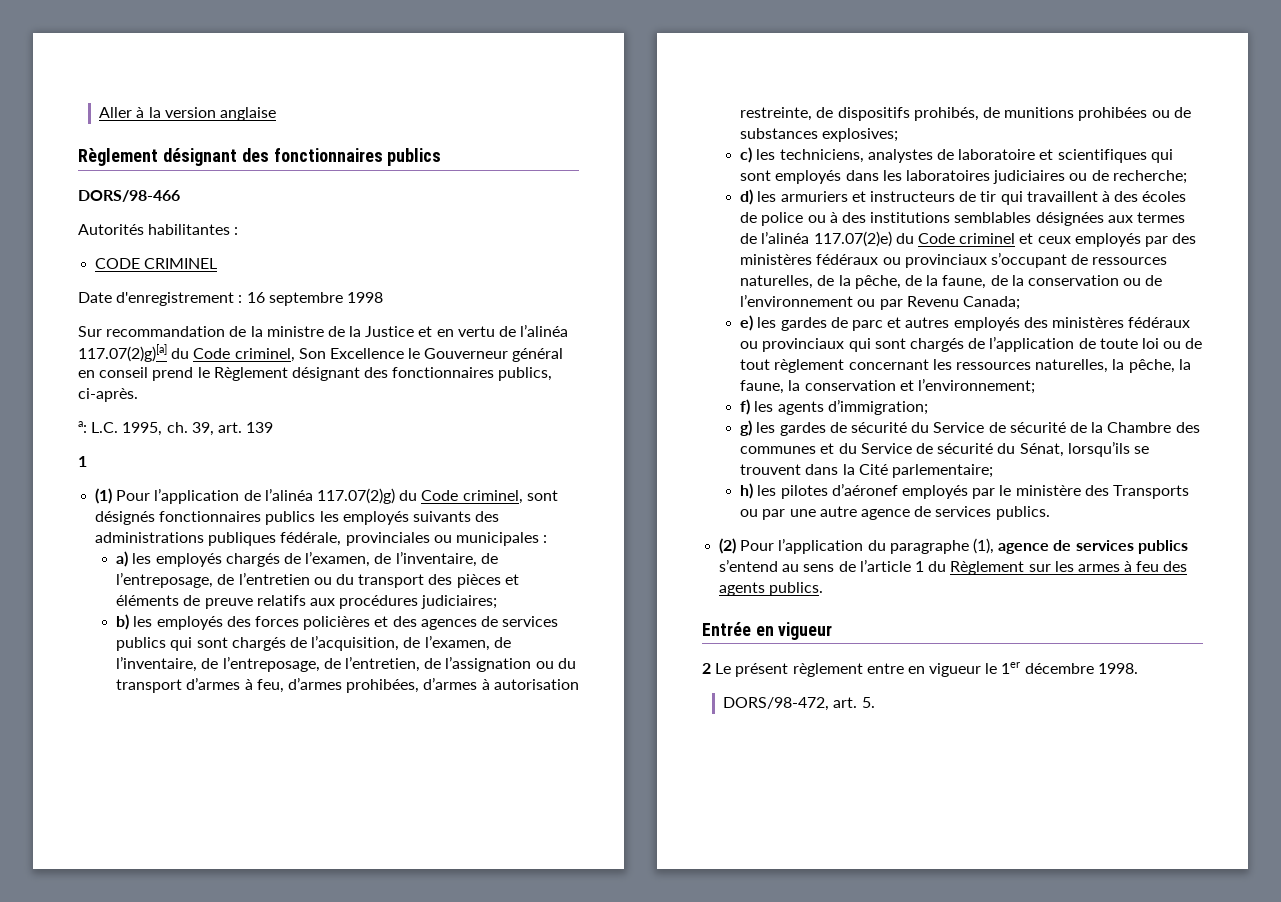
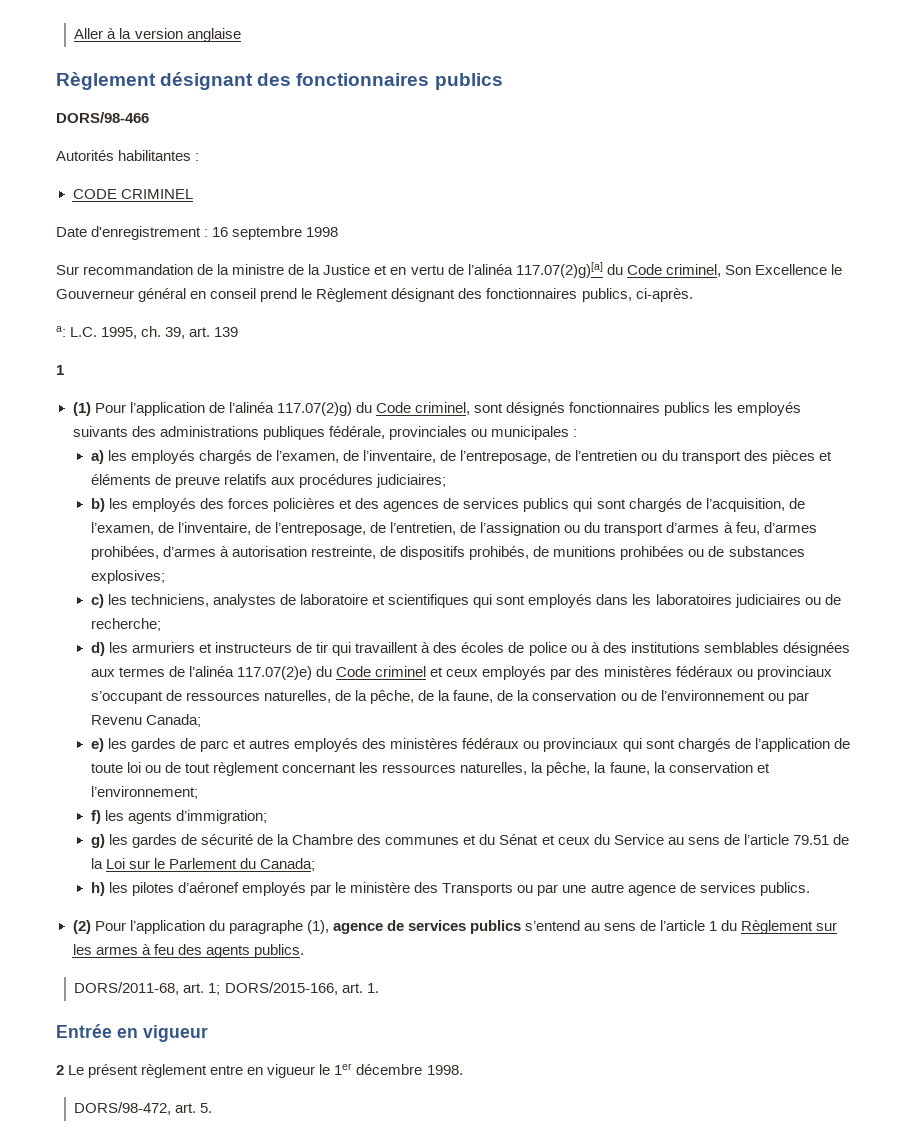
- g) les gardes de sécurité du Service de sécurité de la Chambre des communes et du Service de sécurité du Sénat, lorsqu’ils se trouvent dans la Cité parlementaire;
+ g) les gardes de sécurité de la Chambre des communes et du Sénat et ceux du Service au sens de l’article 79.51 de la Loi sur le Parlement du Canada;
+ DORS/2011-68, art. 1; DORS/2015-166, art. 1.

